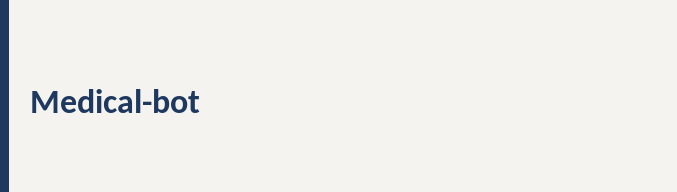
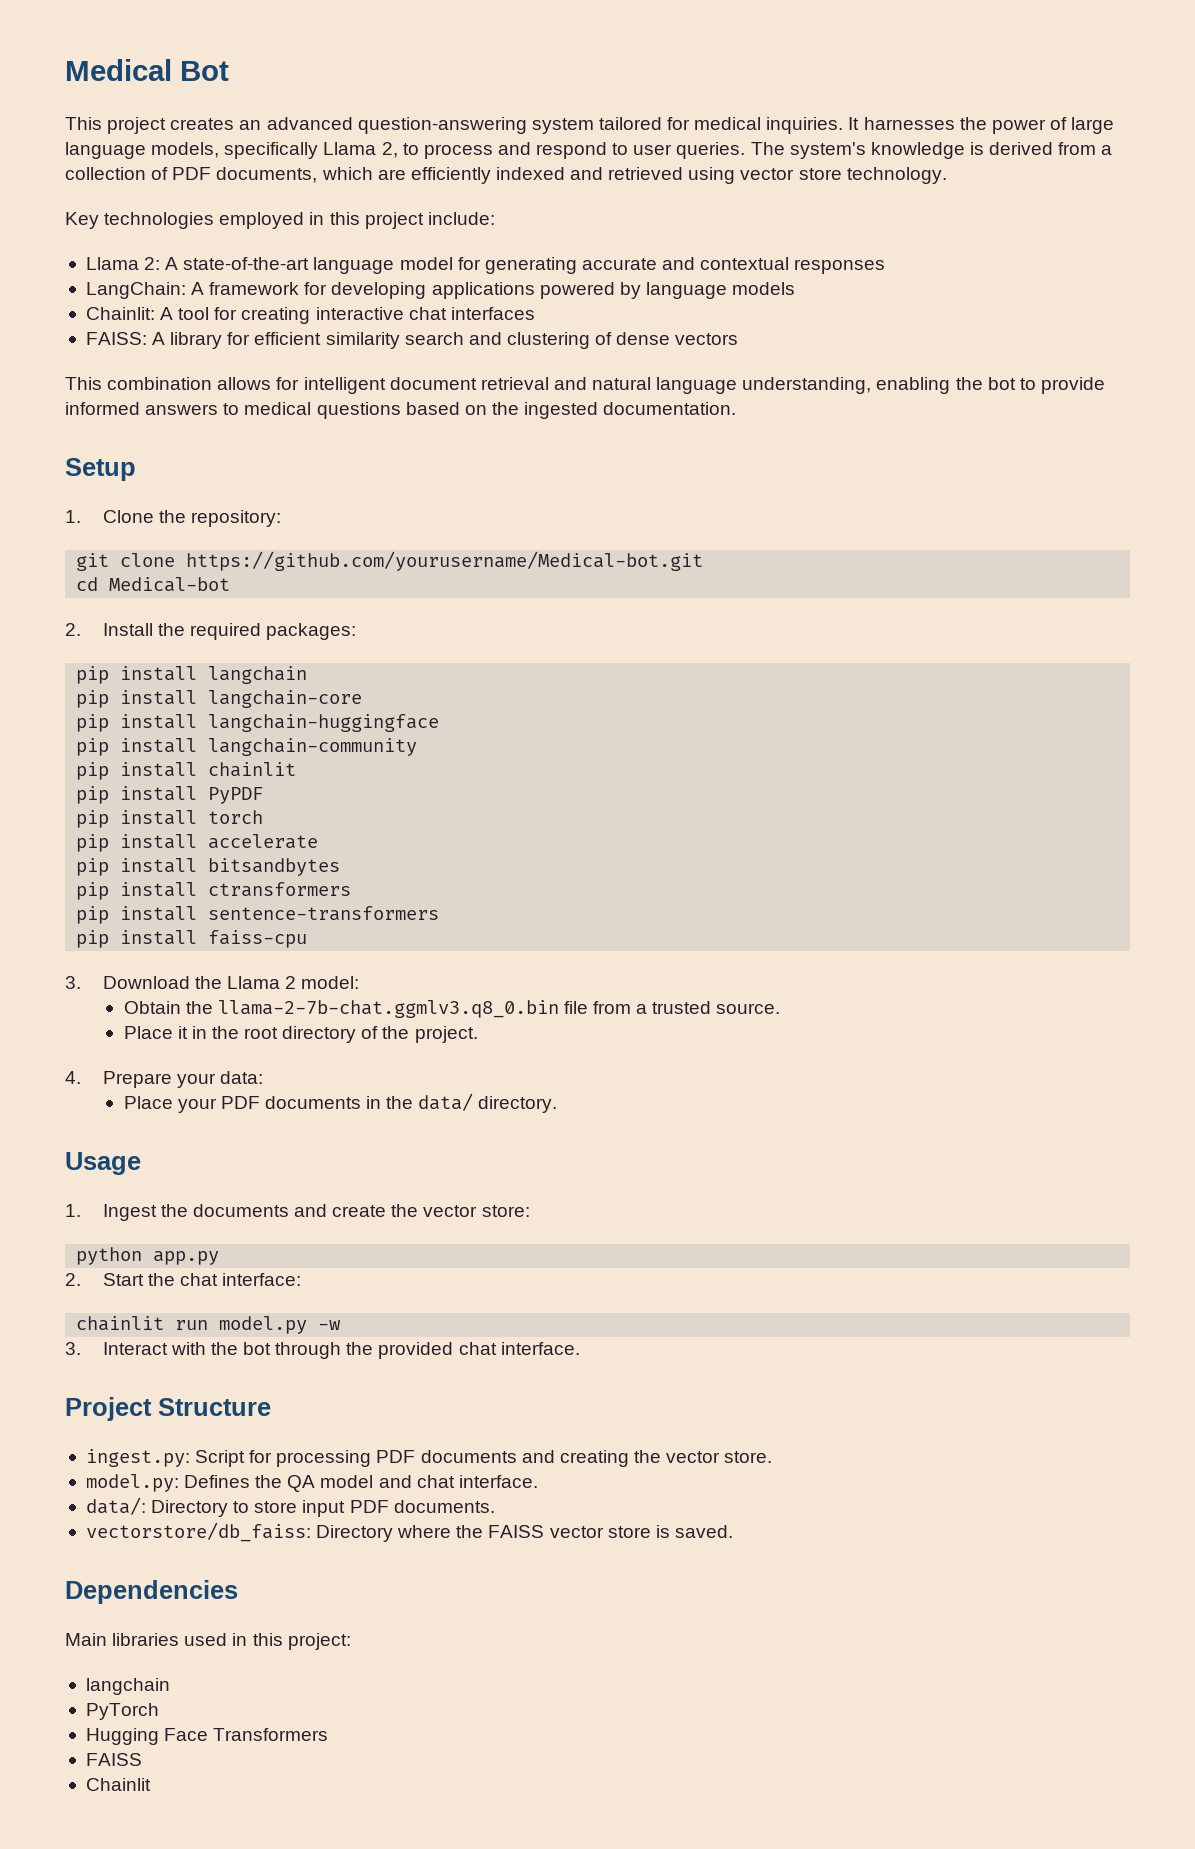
- Medical-bot
+ Medical Bot
+ This project creates an advanced question-answering system tailored for medical inquiries. It harnesses the power of large language models, specifically Llama 2, to process and respond to user queries. The system's knowledge is derived from a collection of PDF documents, which are efficiently indexed and retrieved using vector store technology.
+ Key technologies employed in this project include:
+ Llama 2: A state-of-the-art language model for generating accurate and contextual responses
+ LangChain: A framework for developing applications powered by language models
+ Chainlit: A tool for creating interactive chat interfaces
+ FAISS: A library for efficient similarity search and clustering of dense vectors
+ This combination allows for intelligent document retrieval and natural language understanding, enabling the bot to provide informed answers to medical questions based on the ingested documentation.
+ Setup
+ 1. Clone the repository:
+ git clone https://github.com/yourusername/Medical-bot.git
+ cd Medical-bot
+ 2. Install the required packages:
+ pip install langchain
+ pip install langchain-core
+ pip install langchain-huggingface
+ pip install langchain-community
+ pip install chainlit
+ pip install PyPDF
+ pip install torch
+ pip install accelerate
+ pip install bitsandbytes
+ pip install ctransformers
+ pip install sentence-transformers
+ pip install faiss-cpu
+ 3. Download the Llama 2 model:
+ Obtain the llama-2-7b-chat.ggmlv3.q8_0.bin file from a trusted source.
+ Place it in the root directory of the project.
+ 4. Prepare your data:
+ Place your PDF documents in the data/ directory.
+ Usage
+ 1. Ingest the documents and create the vector store:
+ python app.py
+ 2. Start the chat interface:
+ chainlit run model.py -w
+ 3. Interact with the bot through the provided chat interface.
+ Project Structure
+ ingest.py: Script for processing PDF documents and creating the vector store.
+ model.py: Defines the QA model and chat interface.
+ data/: Directory to store input PDF documents.
+ vectorstore/db_faiss: Directory where the FAISS vector store is saved.
+ Dependencies
+ Main libraries used in this project:
+ langchain
+ PyTorch
+ Hugging Face Transformers
+ FAISS
+ Chainlit

